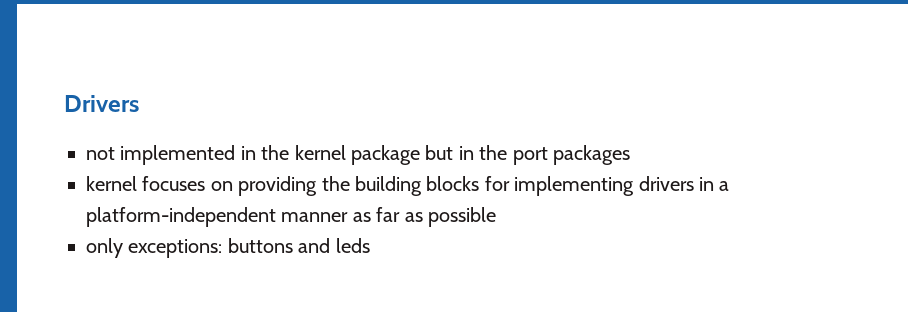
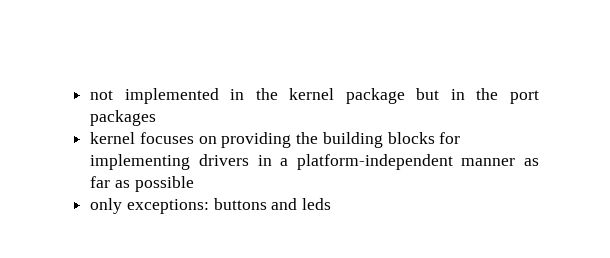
- Drivers

